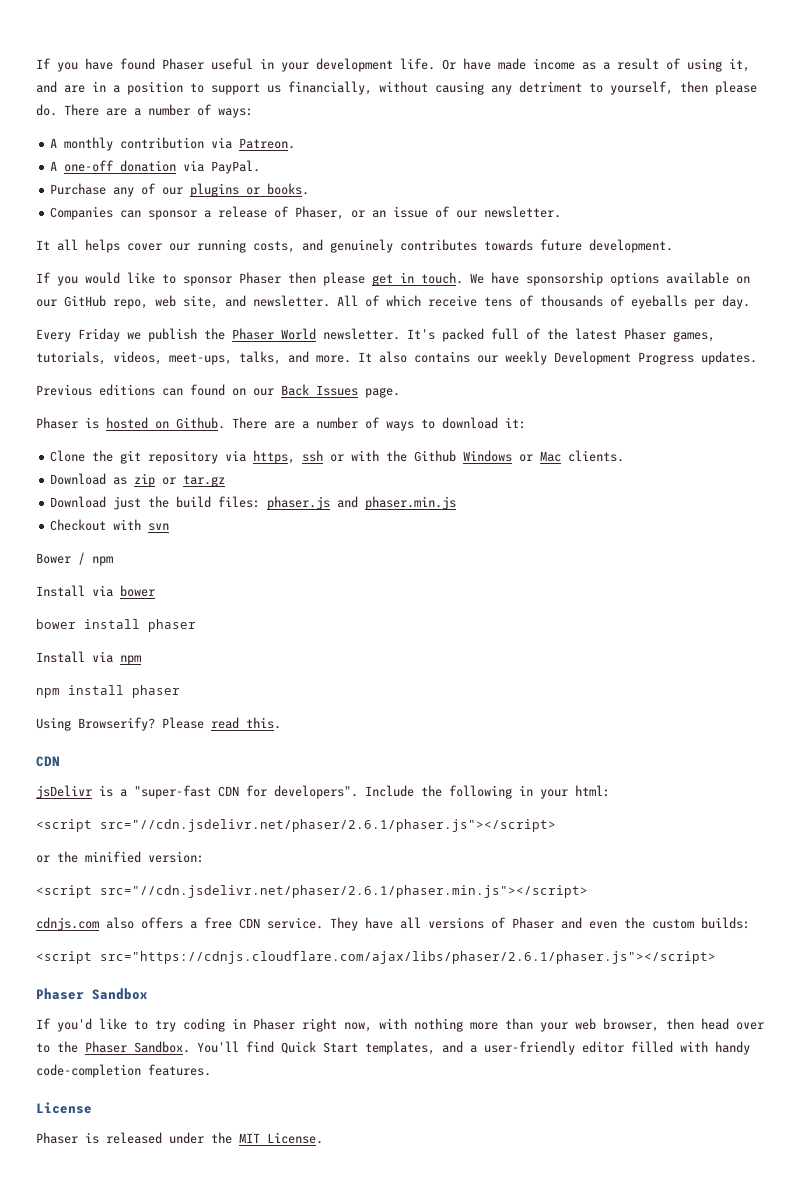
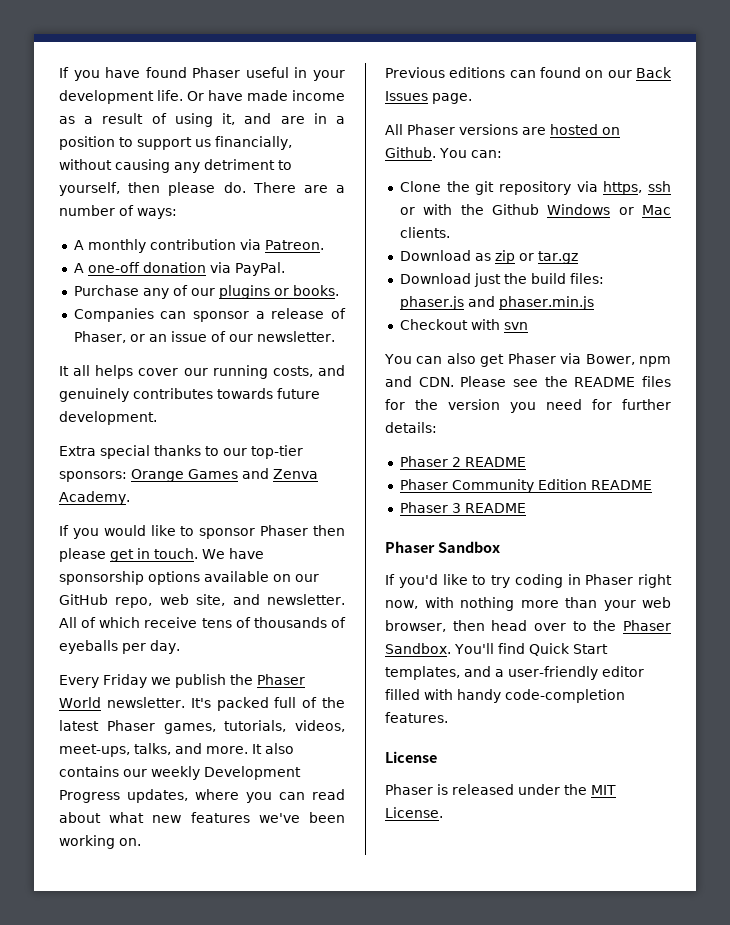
+ Extra special thanks to our top-tier sponsors: Orange Games and Zenva Academy.
- It also contains our weekly Development Progress updates.
+ It also contains our weekly Development Progress updates, where you can read about what new features we've been working on.
- Phaser is hosted on Github. There are a number of ways to download it:
+ All Phaser versions are hosted on Github. You can:
- Bower / npm
- Install via bower
- bower install phaser
- Install via npm
- npm install phaser
- Using Browserify? Please read this.
- CDN
- jsDelivr is a "super-fast CDN for developers". Include the following in your html:
- <script src="//cdn.jsdelivr.net/phaser/2.6.1/phaser.js"></script>
- or the minified version:
- <script src="//cdn.jsdelivr.net/phaser/2.6.1/phaser.min.js"></script>
- cdnjs.com also offers a free CDN service. They have all versions of Phaser and even the custom builds:
- <script src="https://cdnjs.cloudflare.com/ajax/libs/phaser/2.6.1/phaser.js"></script>
+ You can also get Phaser via Bower, npm and CDN. Please see the README files for the version you need for further details:
+ Phaser 2 README
+ Phaser Community Edition README
+ Phaser 3 README

